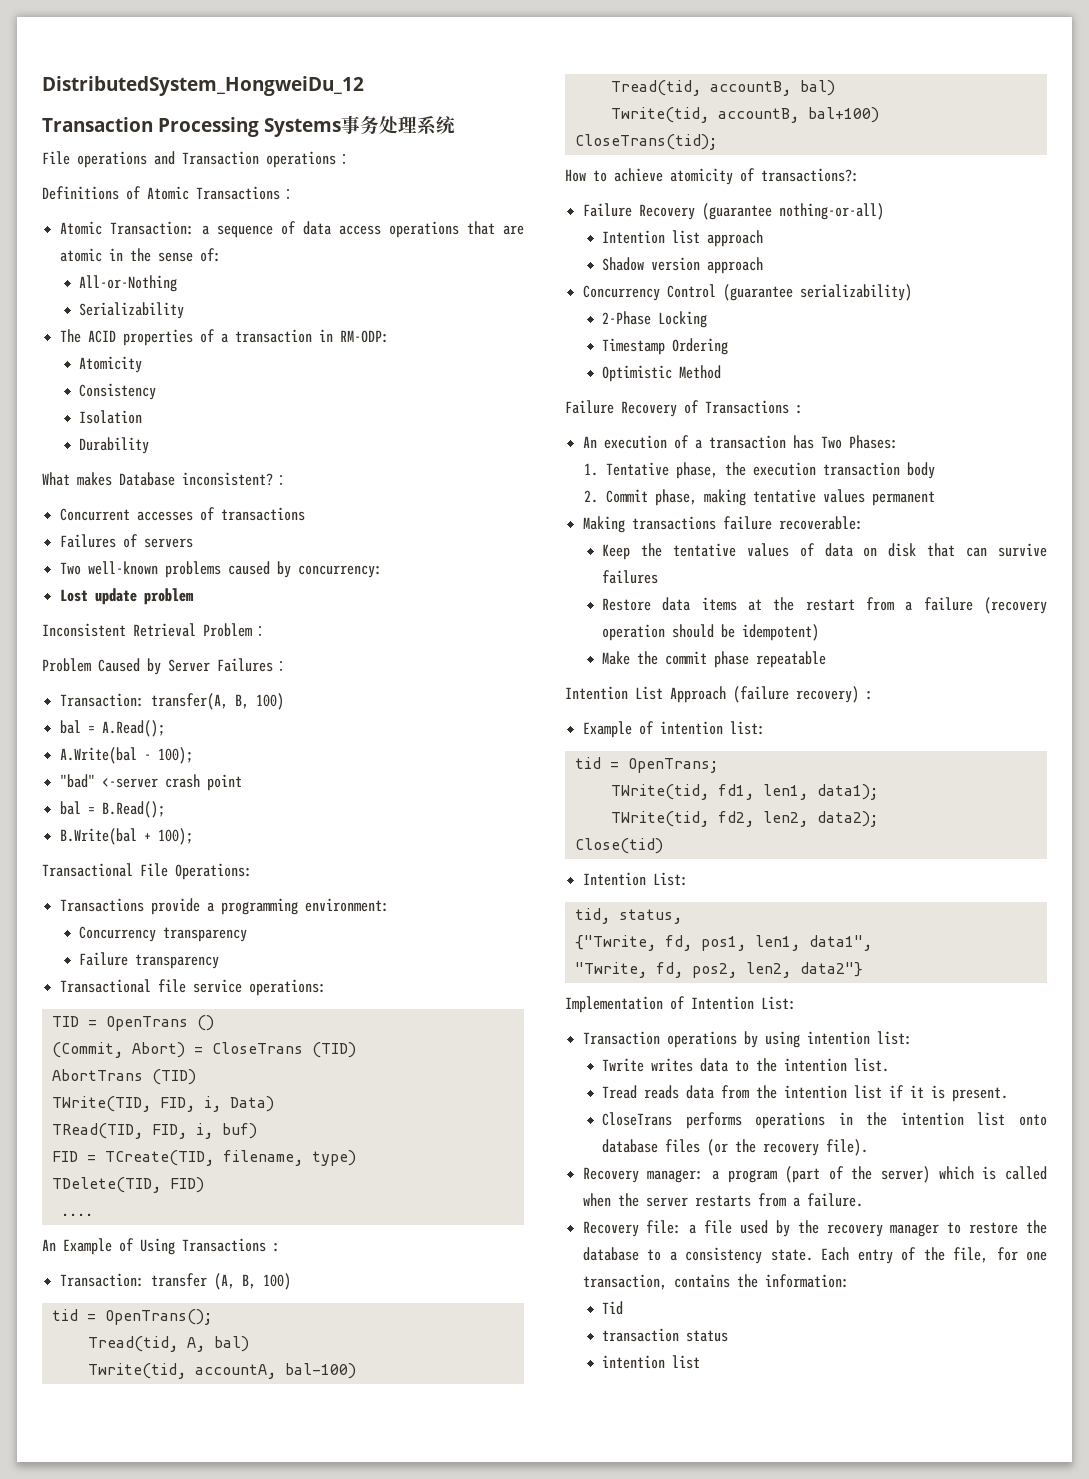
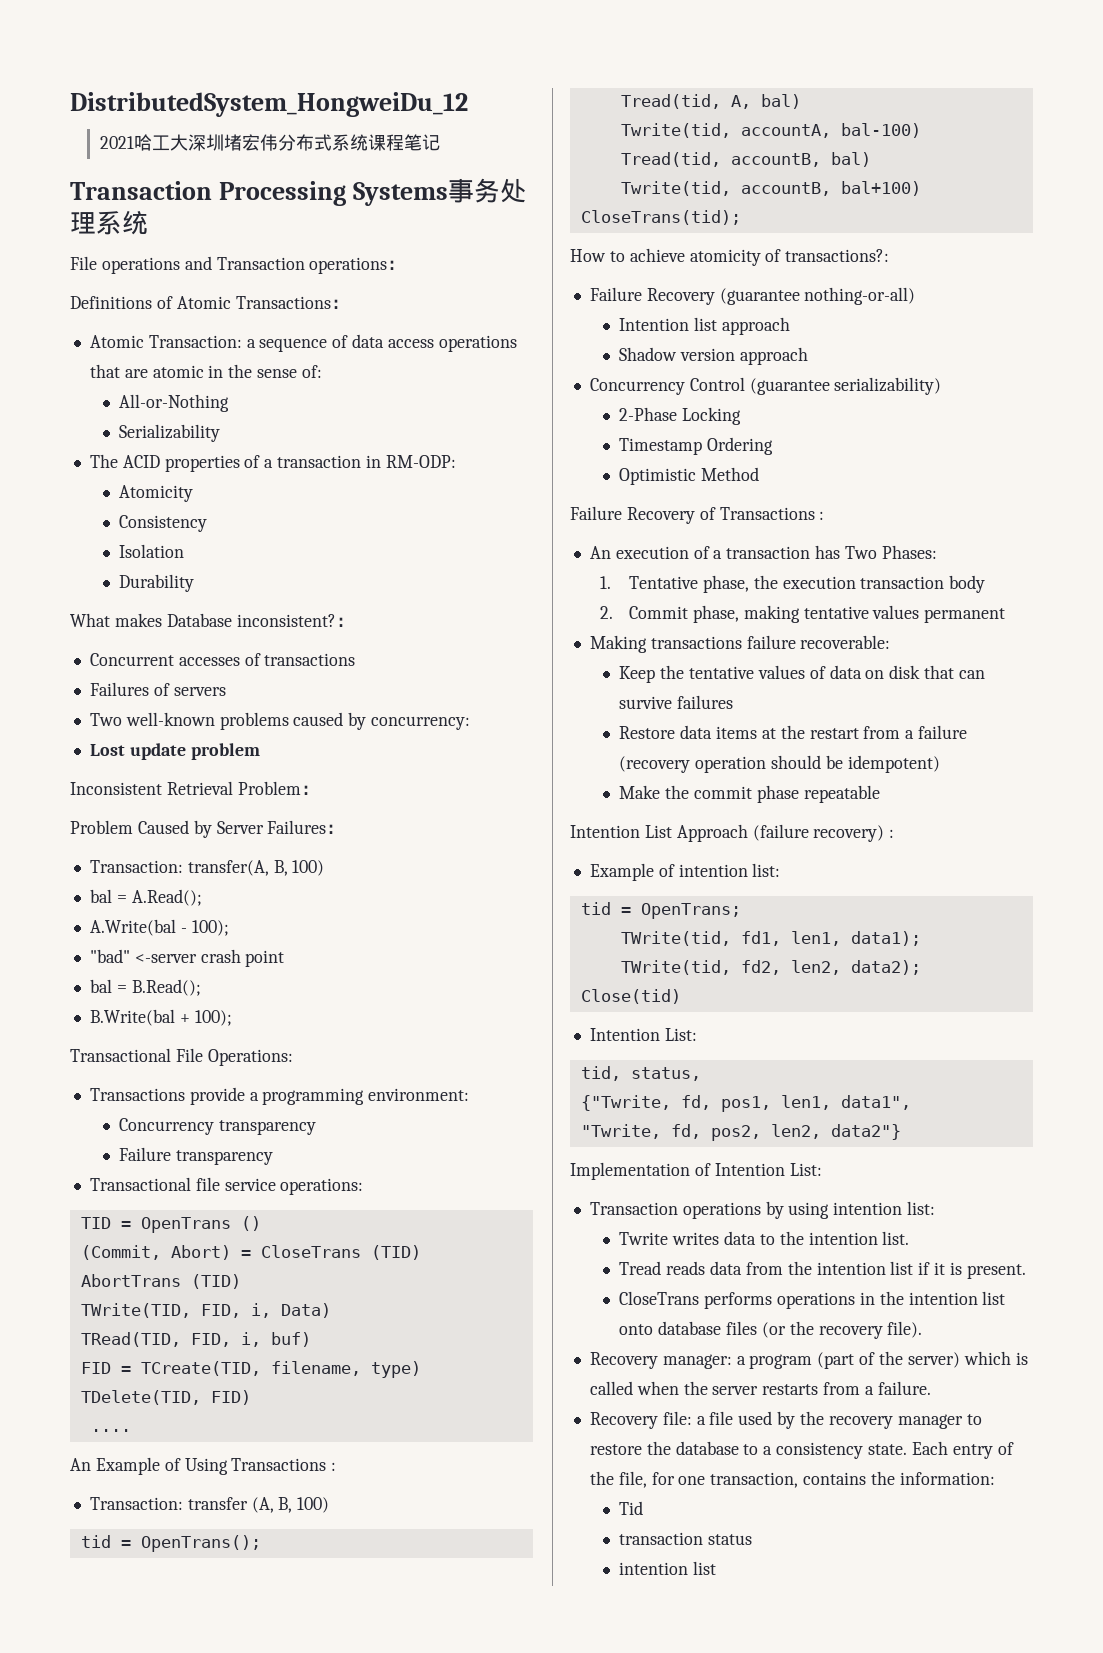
+ 2021哈工大深圳堵宏伟分布式系统课程笔记

